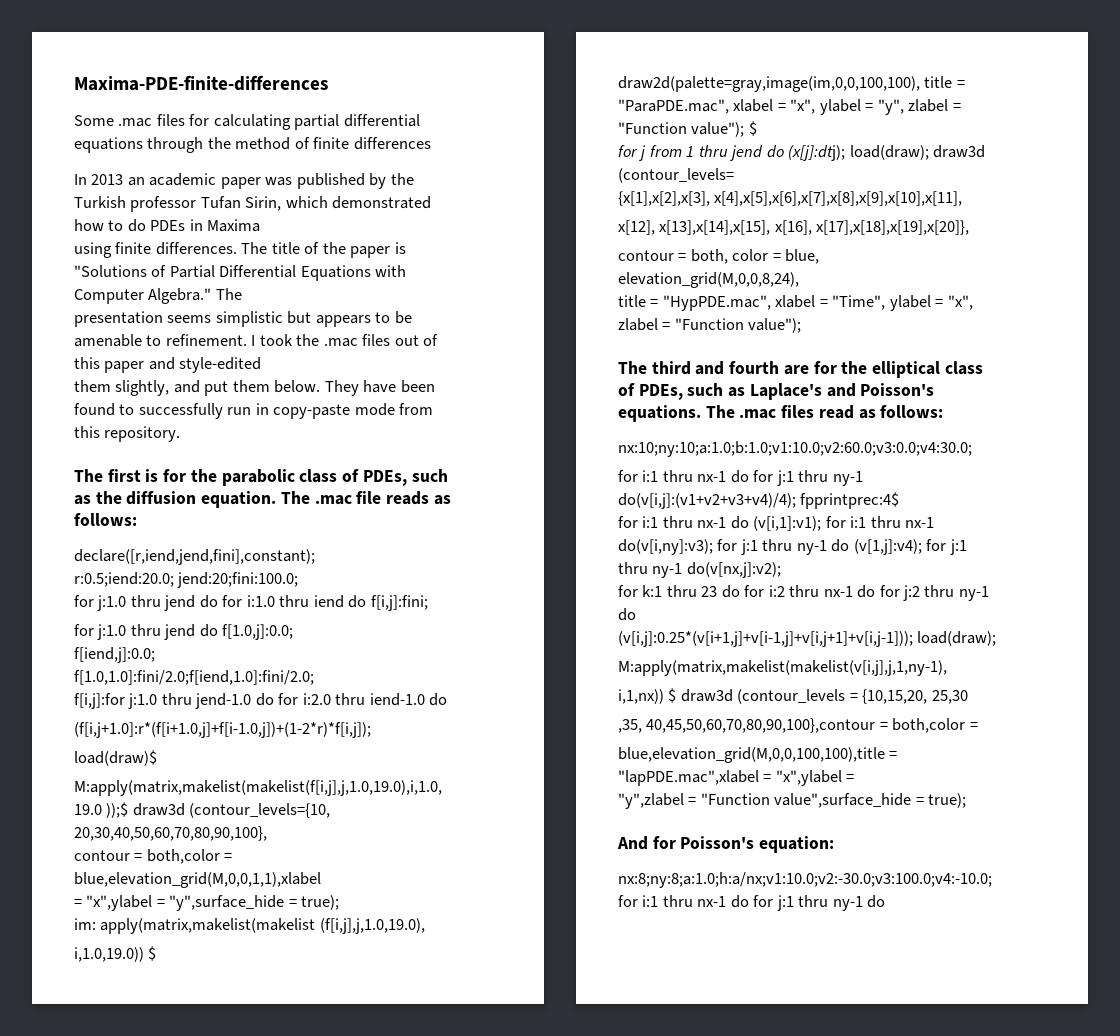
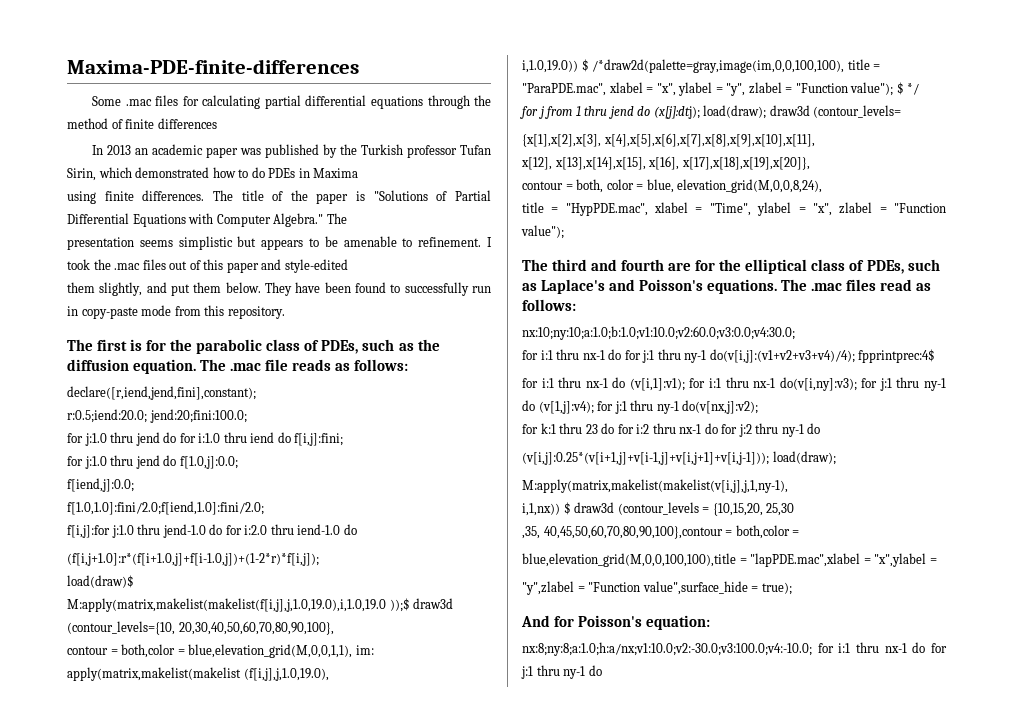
- contour = both,color = blue,elevation_grid(M,0,0,1,1),xlabel
- = "x",ylabel = "y",surface_hide = true);
- im: apply(matrix,makelist(makelist (f[i,j],j,1.0,19.0),
+ contour = both,color = blue,elevation_grid(M,0,0,1,1), im: apply(matrix,makelist(makelist (f[i,j],j,1.0,19.0),
- i,1.0,19.0)) $ draw2d(palette=gray,image(im,0,0,100,100), title = "ParaPDE.mac", xlabel = "x", ylabel = "y", zlabel = "Function value"); $
+ i,1.0,19.0)) $ /*draw2d(palette=gray,image(im,0,0,100,100), title = "ParaPDE.mac", xlabel = "x", ylabel = "y", zlabel = "Function value"); $ */

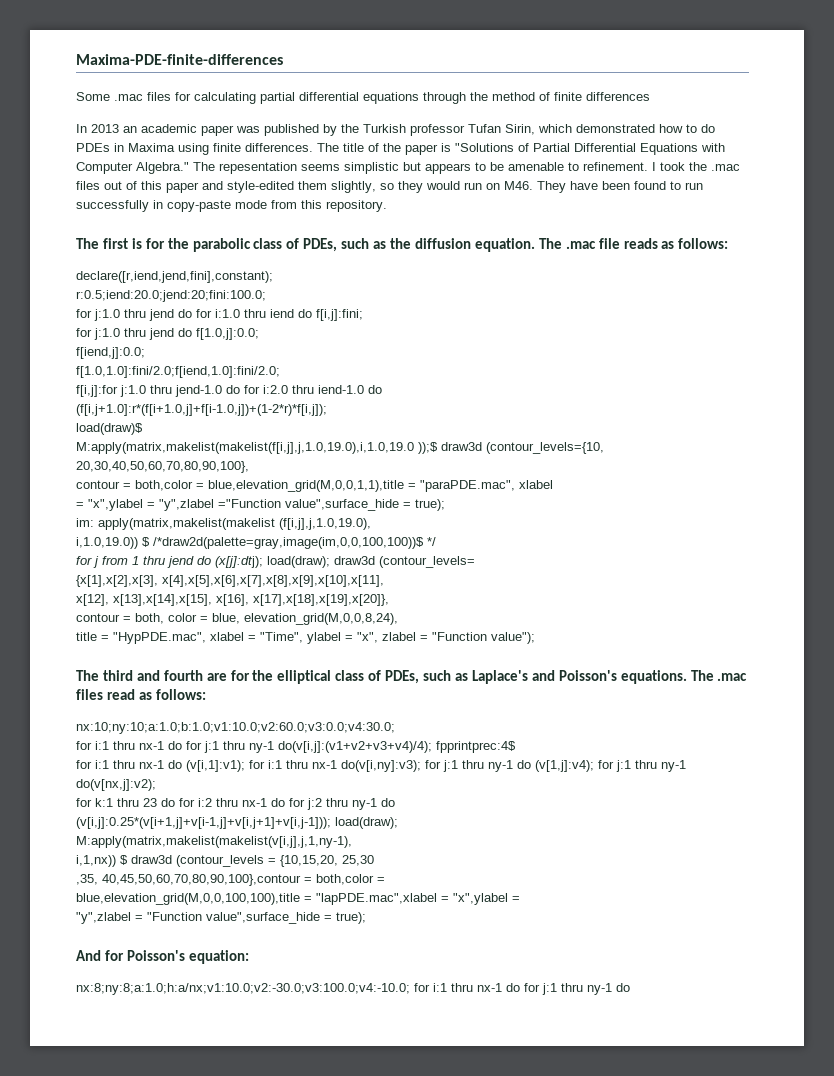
- In 2013 an academic paper was published by the Turkish professor Tufan Sirin, which demonstrated how to do PDEs in Maxima
- using finite differences.
+ In 2013 an academic paper was published by the Turkish professor Tufan Sirin, which demonstrated how to do PDEs in Maxima using finite differences.
- The title of the paper is "Solutions of Partial Differential Equations with Computer Algebra." The
- presentation seems simplistic but appears to be amenable to refinement.
+ The title of the paper is "Solutions of Partial Differential Equations with Computer Algebra." The repesentation seems simplistic but appears to be amenable to refinement.
- I took the .mac files out of this paper and style-edited
- them slightly, and put them below. They have been found to successfully run in copy-paste mode from this repository.
+ I took the .mac files out of this paper and style-edited them slightly, so they would run on M46. They have been found to run successfully in copy-paste mode from this repository.
- r:0.5;iend:20.0; jend:20;fini:100.0;
+ r:0.5;iend:20.0;jend:20;fini:100.0;
- contour = both,color = blue,elevation_grid(M,0,0,1,1), im: apply(matrix,makelist(makelist (f[i,j],j,1.0,19.0),
+ contour = both,color = blue,elevation_grid(M,0,0,1,1),title = "paraPDE.mac", xlabel
+ = "x",ylabel = "y",zlabel ="Function value",surface_hide = true);
+ im: apply(matrix,makelist(makelist (f[i,j],j,1.0,19.0),
- i,1.0,19.0)) $ /*draw2d(palette=gray,image(im,0,0,100,100), title = "ParaPDE.mac", xlabel = "x", ylabel = "y", zlabel = "Function value"); $ */
+ i,1.0,19.0)) $ /*draw2d(palette=gray,image(im,0,0,100,100))$ */

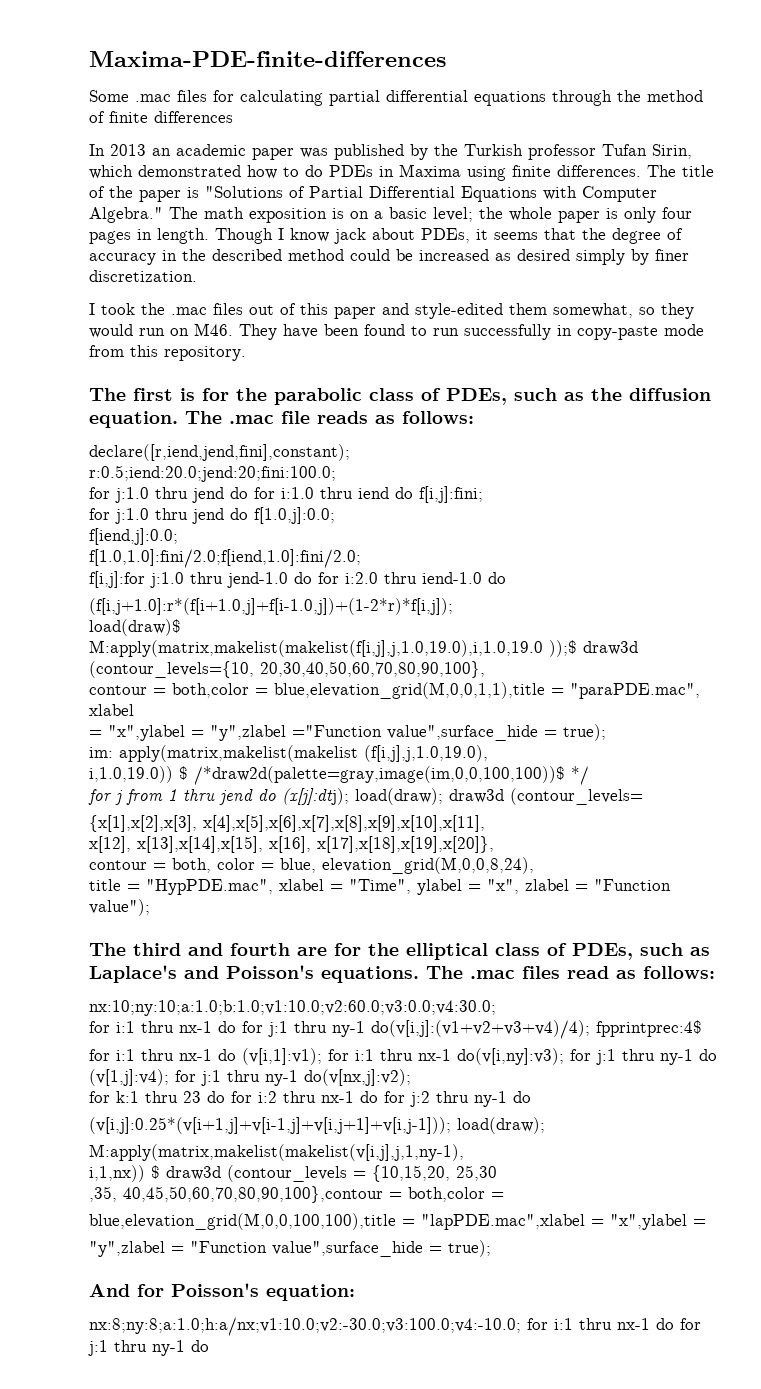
- The repesentation seems simplistic but appears to be amenable to refinement. I took the .mac files out of this paper and style-edited them slightly, so they would run on M46. They have been found to run successfully in copy-paste mode from this repository.
+ The math exposition is on a basic level; the whole paper is only four pages in length. Though I know jack about PDEs, it seems that the degree of accuracy in the described method could be increased as desired simply by finer discretization.
+ I took the .mac files out of this paper and style-edited them somewhat, so they would run on M46. They have been found to run successfully in copy-paste mode from this repository.

